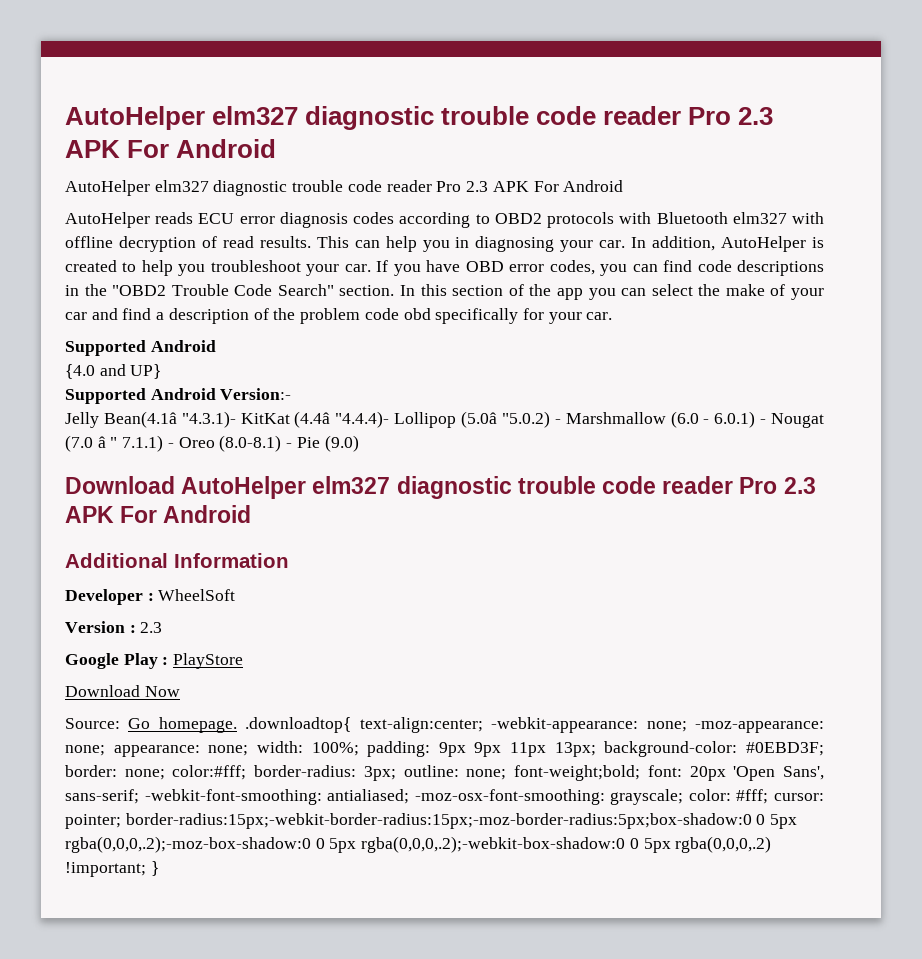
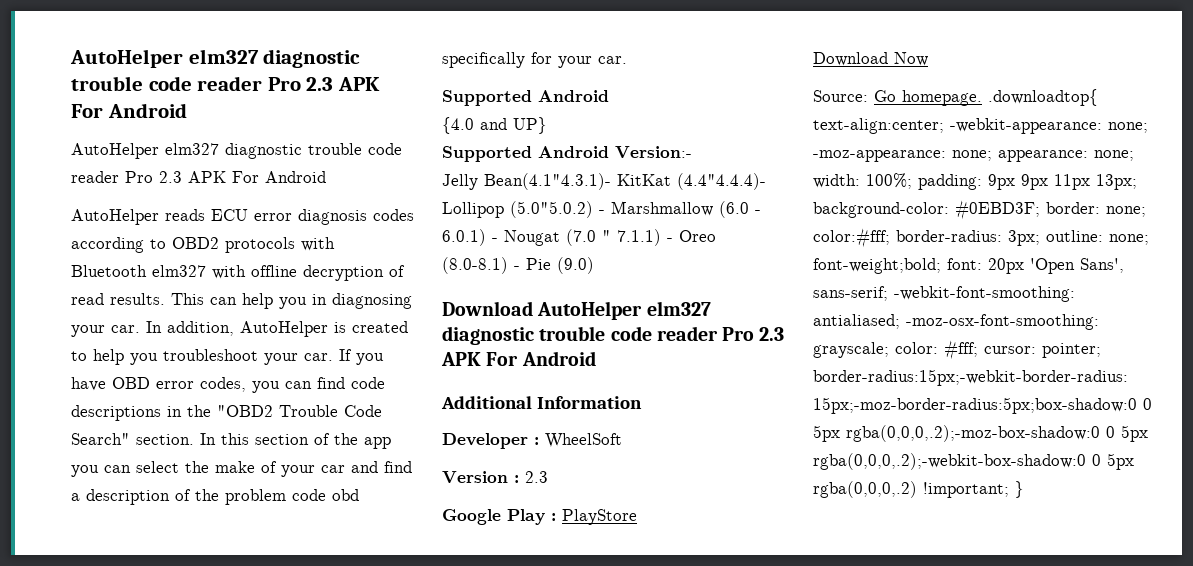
- Jelly Bean(4.1â "4.3.1)- KitKat (4.4â "4.4.4)- Lollipop (5.0â "5.0.2) - Marshmallow (6.0 - 6.0.1) - Nougat (7.0 â " 7.1.1) - Oreo (8.0-8.1) - Pie (9.0)
+ Jelly Bean(4.1"4.3.1)- KitKat (4.4"4.4.4)- Lollipop (5.0"5.0.2) - Marshmallow (6.0 - 6.0.1) - Nougat (7.0 " 7.1.1) - Oreo (8.0-8.1) - Pie (9.0)

